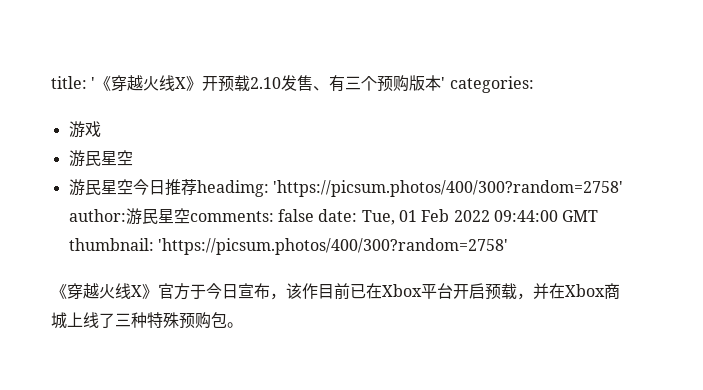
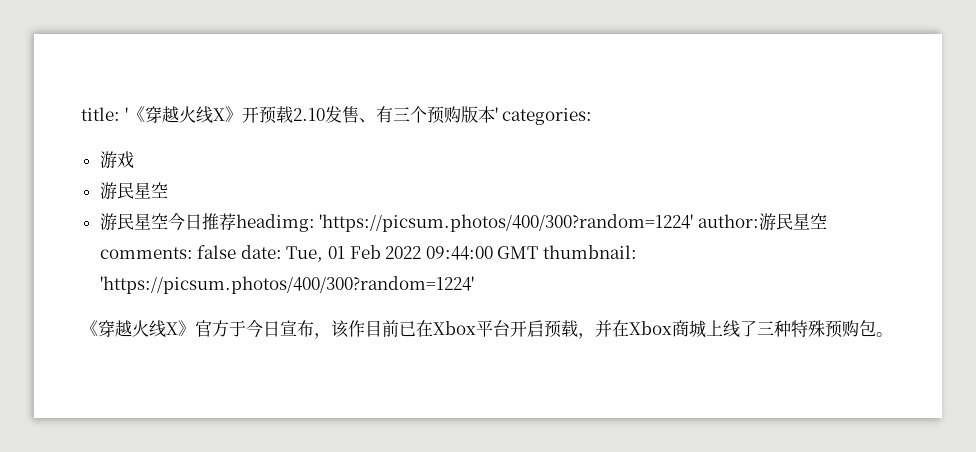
- 游民星空今日推荐headimg: 'https://picsum.photos/400/300?random=2758' author:游民星空comments: false date: Tue, 01 Feb 2022 09:44:00 GMT thumbnail: 'https://picsum.photos/400/300?random=2758'
+ 游民星空今日推荐headimg: 'https://picsum.photos/400/300?random=1224' author:游民星空comments: false date: Tue, 01 Feb 2022 09:44:00 GMT thumbnail: 'https://picsum.photos/400/300?random=1224'

